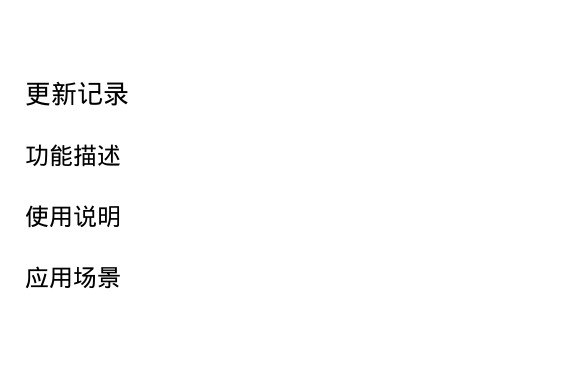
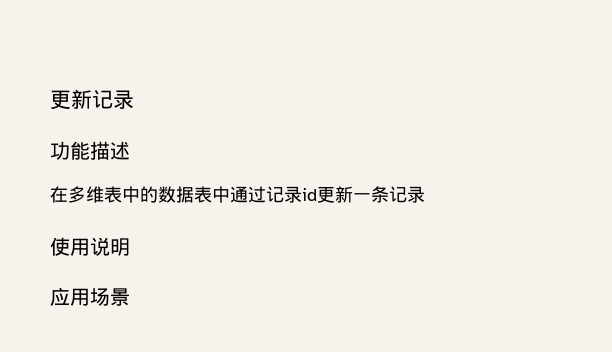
+ 在多维表中的数据表中通过记录id更新一条记录

